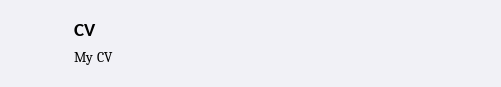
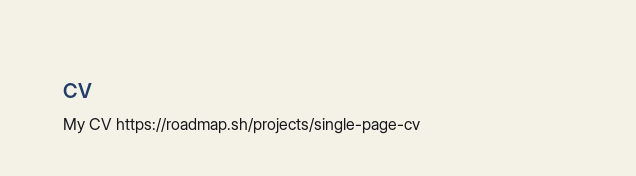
- My CV
+ My CV https://roadmap.sh/projects/single-page-cv

